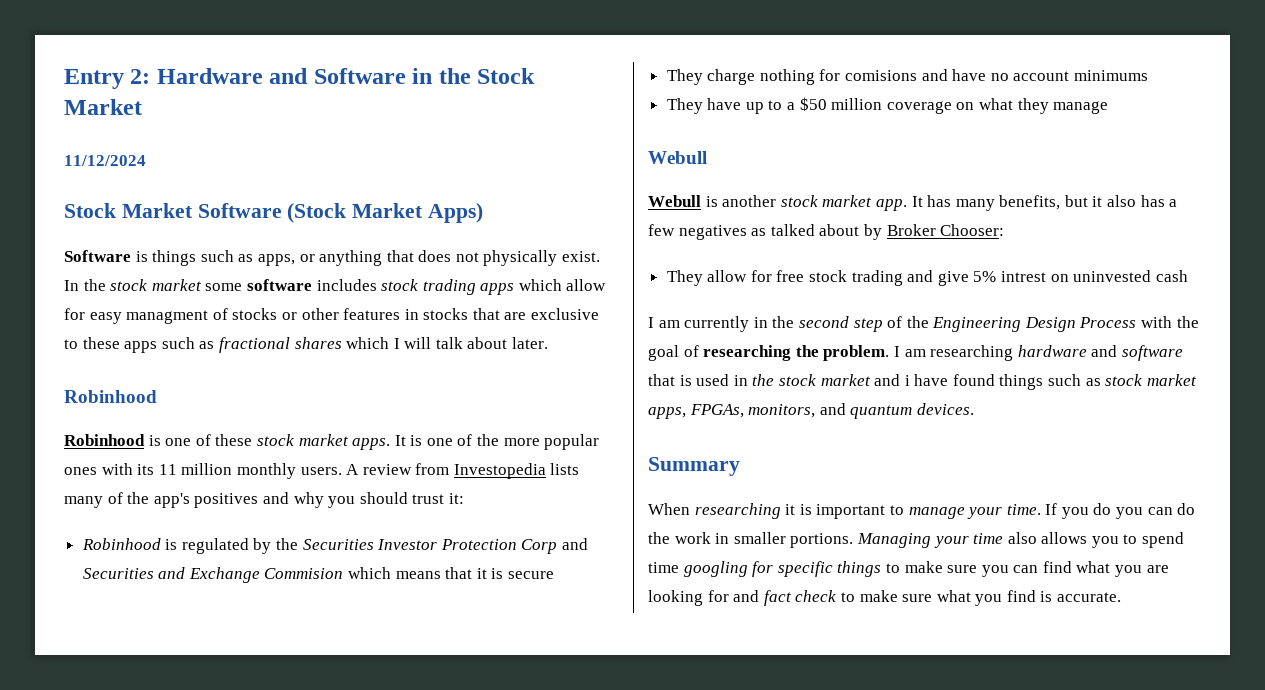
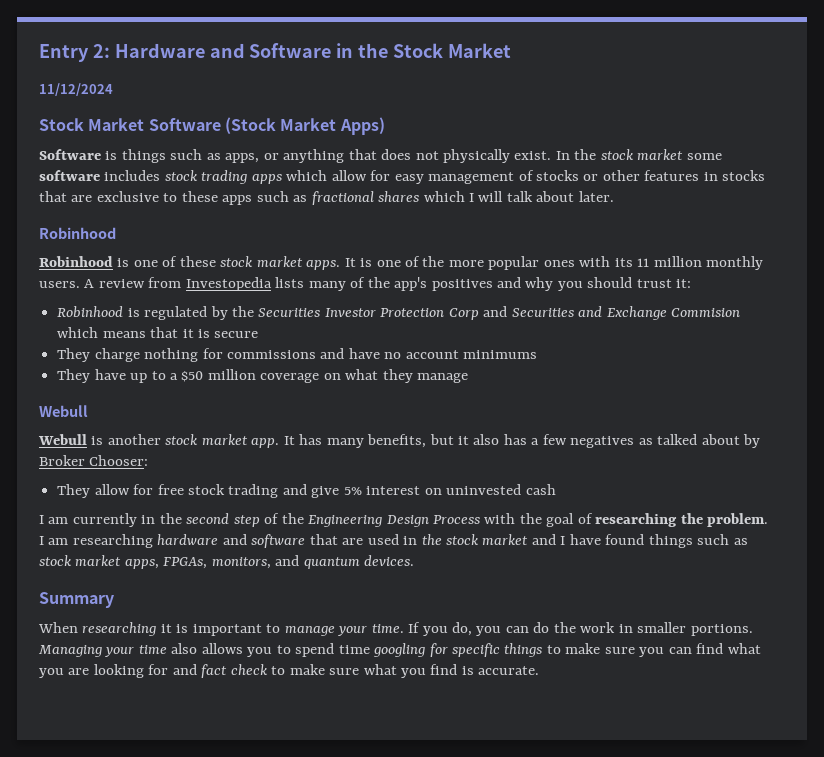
- In the stock market some software includes stock trading apps which allow for easy managment of stocks or other features in stocks that are exclusive to these apps such as fractional shares which I will talk about later.
+ In the stock market some software includes stock trading apps which allow for easy management of stocks or other features in stocks that are exclusive to these apps such as fractional shares which I will talk about later.
- They charge nothing for comisions and have no account minimums
+ They charge nothing for commissions and have no account minimums
- They allow for free stock trading and give 5% intrest on uninvested cash
+ They allow for free stock trading and give 5% interest on uninvested cash
- I am researching hardware and software that is used in the stock market and i have found things such as stock market apps, FPGAs, monitors, and quantum devices.
+ I am researching hardware and software that are used in the stock market and I have found things such as stock market apps, FPGAs, monitors, and quantum devices.
- If you do you can do the work in smaller portions.
+ If you do, you can do the work in smaller portions.

